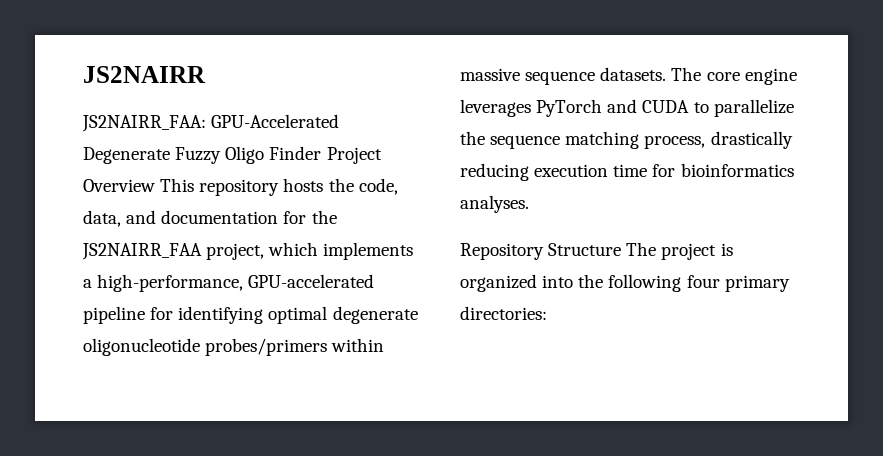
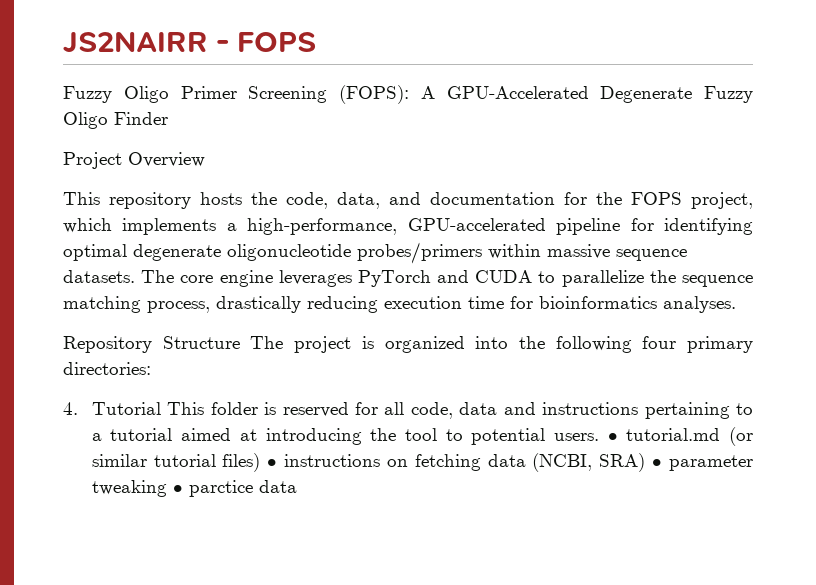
- JS2NAIRR
- JS2NAIRR_FAA: GPU-Accelerated Degenerate Fuzzy Oligo Finder Project Overview This repository hosts the code, data, and documentation for the JS2NAIRR_FAA project, which implements a high-performance, GPU-accelerated pipeline for identifying optimal degenerate oligonucleotide probes/primers within massive sequence datasets.
+ JS2NAIRR - FOPS
+ Fuzzy Oligo Primer Screening (FOPS): A GPU-Accelerated Degenerate Fuzzy Oligo Finder
+ Project Overview
+ This repository hosts the code, data, and documentation for the FOPS project, which implements a high-performance, GPU-accelerated pipeline for identifying optimal degenerate oligonucleotide probes/primers within massive sequence datasets.
+ 4. Tutorial This folder is reserved for all code, data and instructions pertaining to a tutorial aimed at introducing the tool to potential users. • tutorial.md (or similar tutorial files) • instructions on fetching data (NCBI, SRA) • parameter tweaking • parctice data

